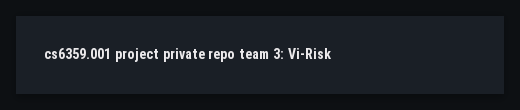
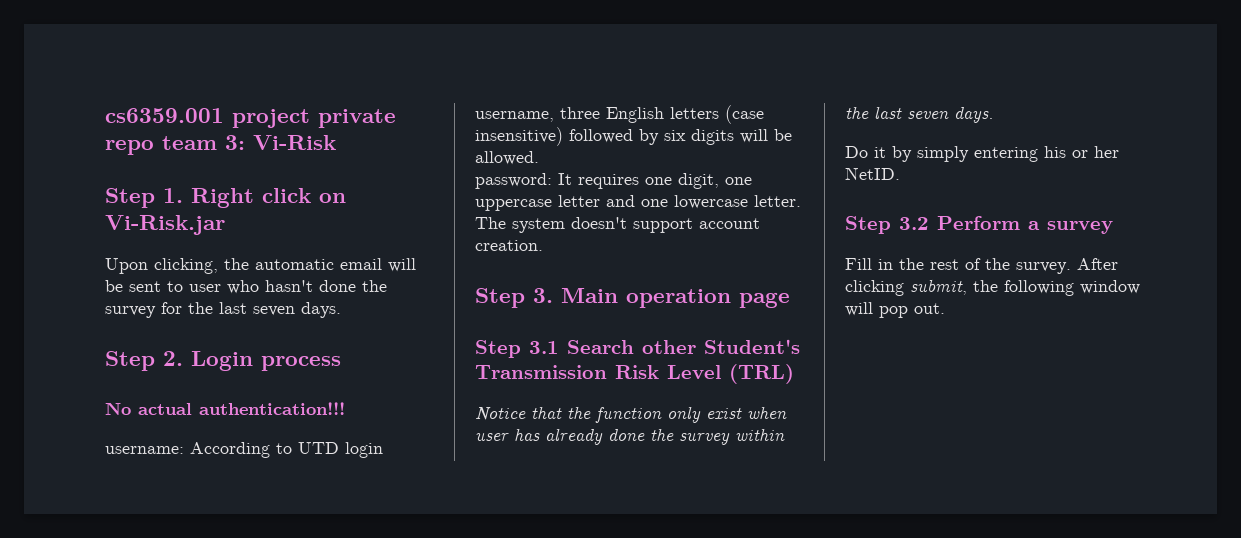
+ Step 1. Right click on Vi-Risk.jar
+ Upon clicking, the automatic email will be sent to user who hasn't done the survey for the last seven days.
+ Step 2. Login process
+ No actual authentication!!!
+ username: According to UTD login username, three English letters (case insensitive) followed by six digits will be allowed.
+ password: It requires one digit, one uppercase letter and one lowercase letter. The system doesn't support account creation.
+ Step 3. Main operation page
+ Step 3.1 Search other Student's Transmission Risk Level (TRL)
+ Notice that the function only exist when user has already done the survey within the last seven days.
+ Do it by simply entering his or her NetID.
+ Step 3.2 Perform a survey
+ Fill in the rest of the survey. After clicking submit, the following window will pop out.

